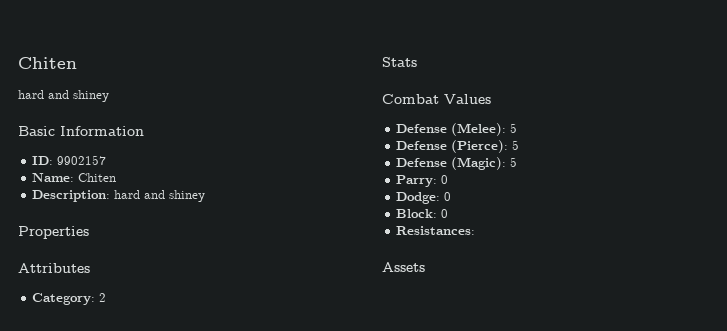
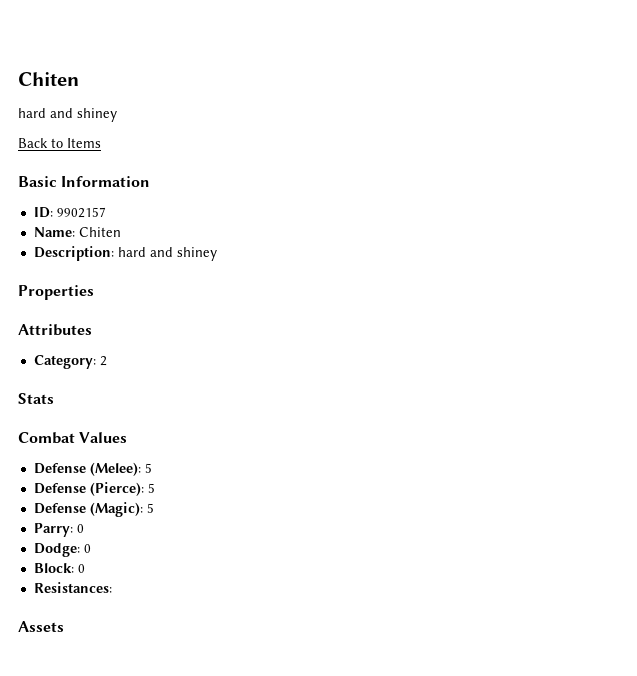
+ Back to Items

